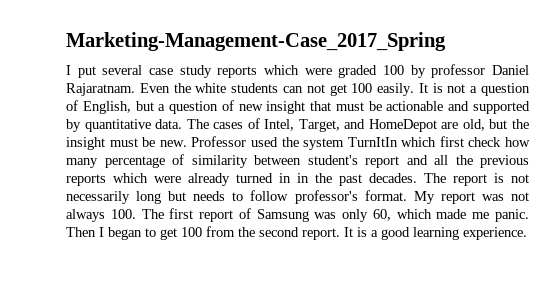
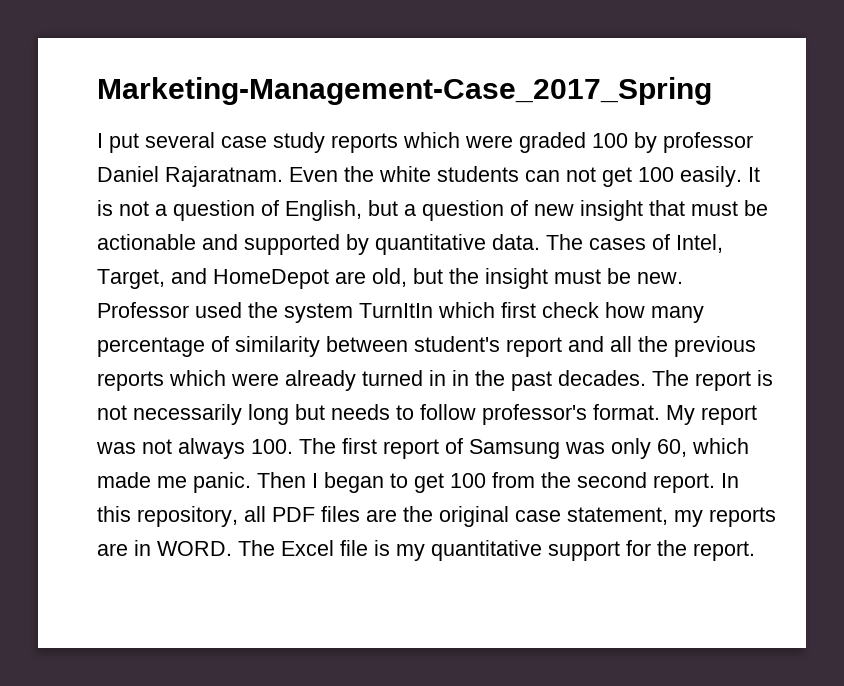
- It is a good learning experience.
+ In this repository, all PDF files are the original case statement, my reports are in WORD. The Excel file is my quantitative support for the report.

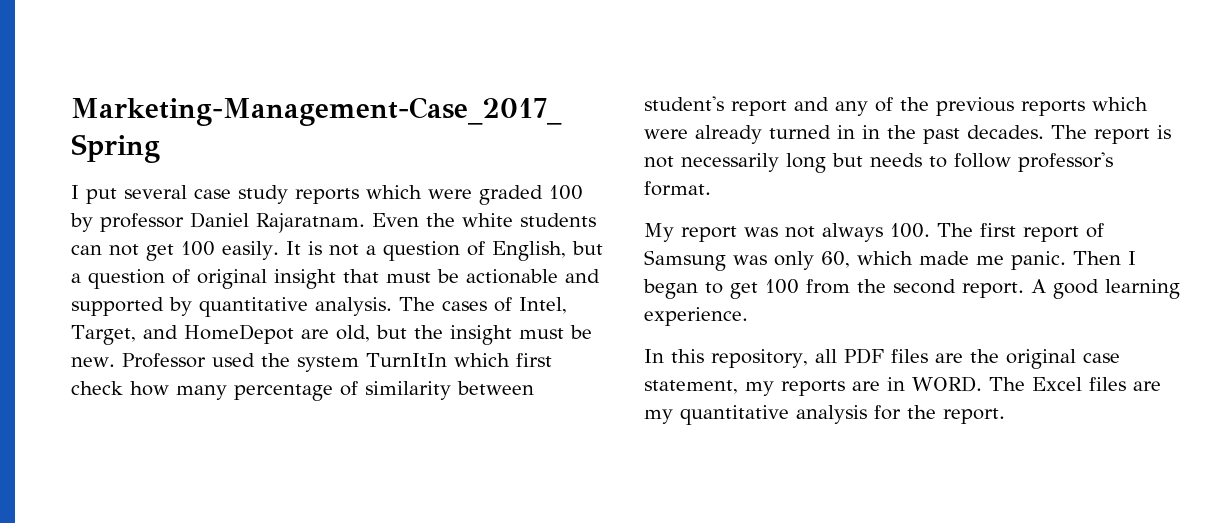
- It is not a question of English, but a question of new insight that must be actionable and supported by quantitative data.
+ It is not a question of English, but a question of original insight that must be actionable and supported by quantitative analysis.
- Professor used the system TurnItIn which first check how many percentage of similarity between student's report and all the previous reports which were already turned in in the past decades.
+ Professor used the system TurnItIn which first check how many percentage of similarity between student's report and any of the previous reports which were already turned in in the past decades.
- The report is not necessarily long but needs to follow professor's format. My report was not always 100. The first report of Samsung was only 60, which made me panic.
+ The report is not necessarily long but needs to follow professor's format.
+ My report was not always 100. The first report of Samsung was only 60, which made me panic.
- Then I began to get 100 from the second report. In this repository, all PDF files are the original case statement, my reports are in WORD.
+ Then I began to get 100 from the second report. A good learning experience.
+ In this repository, all PDF files are the original case statement, my reports are in WORD.
- The Excel file is my quantitative support for the report.
+ The Excel files are my quantitative analysis for the report.

